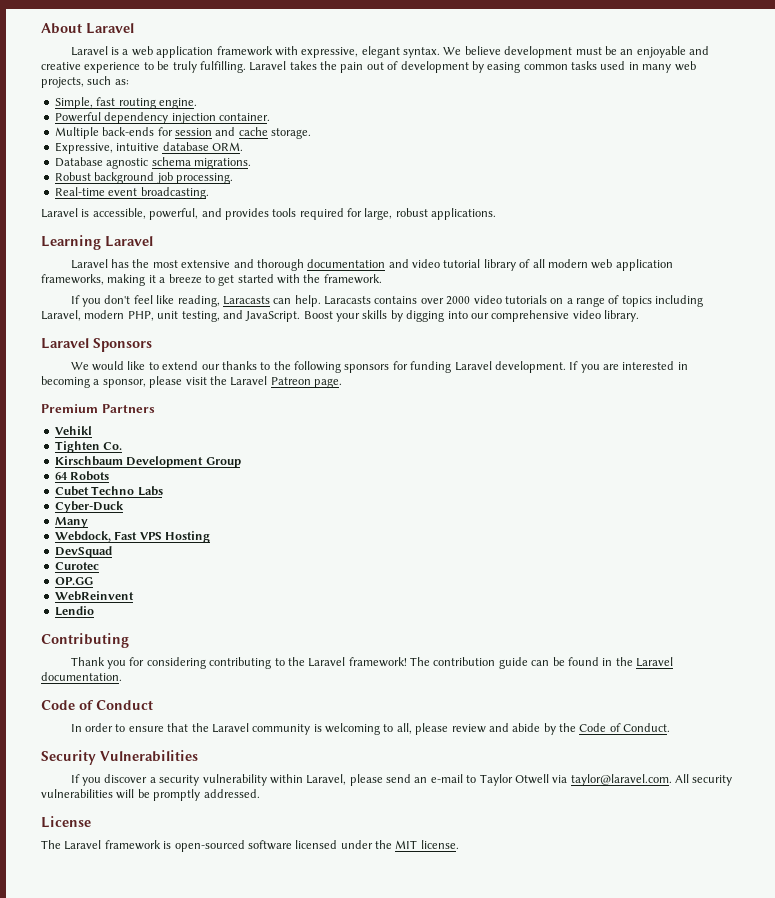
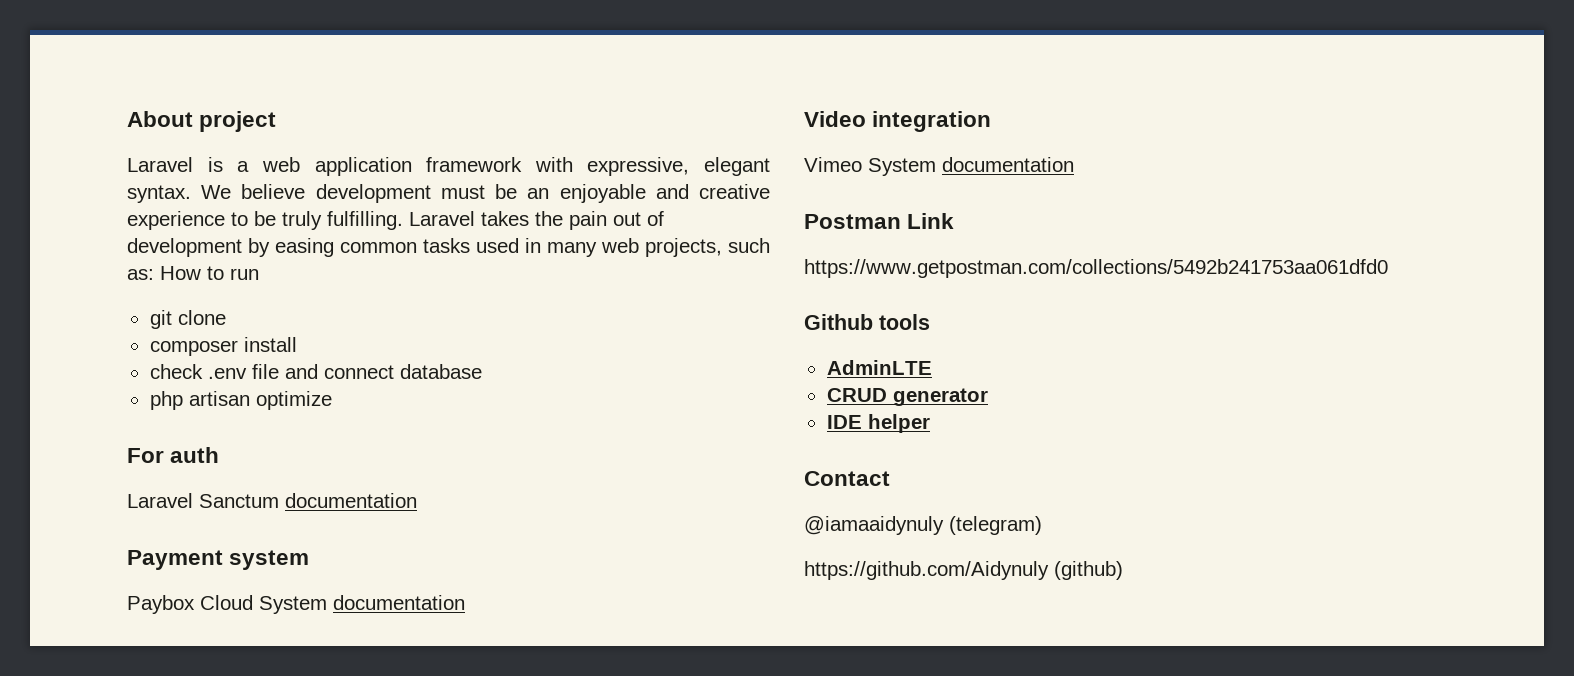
- About Laravel
+ About project
- Laravel takes the pain out of development by easing common tasks used in many web projects, such as:
- Simple, fast routing engine.
- Powerful dependency injection container.
- Multiple back-ends for session and cache storage.
- Expressive, intuitive database ORM.
- Database agnostic schema migrations.
- Robust background job processing.
- Real-time event broadcasting.
- Laravel is accessible, powerful, and provides tools required for large, robust applications.
- Learning Laravel
- Laravel has the most extensive and thorough documentation and video tutorial library of all modern web application frameworks, making it a breeze to get started with the framework.
- If you don't feel like reading, Laracasts can help. Laracasts contains over 2000 video tutorials on a range of topics including Laravel, modern PHP, unit testing, and JavaScript. Boost your skills by digging into our comprehensive video library.
- Laravel Sponsors
- We would like to extend our thanks to the following sponsors for funding Laravel development. If you are interested in becoming a sponsor, please visit the Laravel Patreon page.
- Premium Partners
- Vehikl
- Tighten Co.
- Kirschbaum Development Group
- 64 Robots
- Cubet Techno Labs
- Cyber-Duck
- Many
- Webdock, Fast VPS Hosting
- DevSquad
- Curotec
- OP.GG
- WebReinvent
- Lendio
- Contributing
- Thank you for considering contributing to the Laravel framework! The contribution guide can be found in the Laravel documentation.
- Code of Conduct
- In order to ensure that the Laravel community is welcoming to all, please review and abide by the Code of Conduct.
- Security Vulnerabilities
- If you discover a security vulnerability within Laravel, please send an e-mail to Taylor Otwell via taylor@laravel.com. All security vulnerabilities will be promptly addressed.
- License
- The Laravel framework is open-sourced software licensed under the MIT license.
+ Laravel takes the pain out of development by easing common tasks used in many web projects, such as: How to run
+ git clone
+ composer install
+ check .env file and connect database
+ php artisan optimize
+ For auth
+ Laravel Sanctum documentation
+ Payment system
+ Paybox Cloud System documentation
+ Video integration
+ Vimeo System documentation
+ Postman Link
+ https://www.getpostman.com/collections/5492b241753aa061dfd0
+ Github tools
+ AdminLTE
+ CRUD generator
+ IDE helper
+ Contact
+ @iamaaidynuly (telegram)
+ https://github.com/Aidynuly (github)

